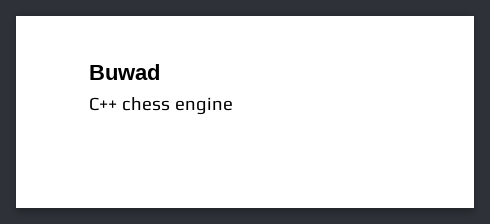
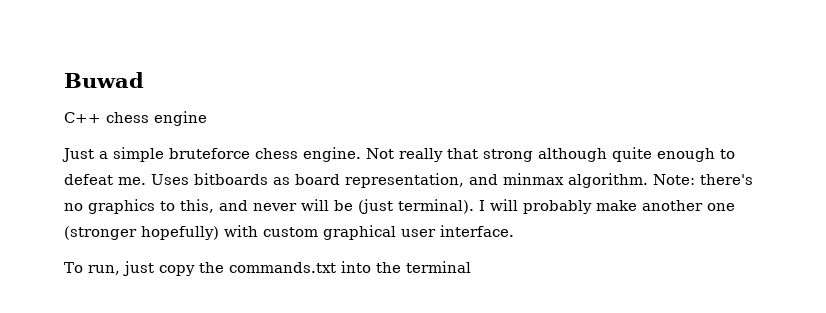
+ Just a simple bruteforce chess engine. Not really that strong although quite enough to defeat me. Uses bitboards as board representation, and minmax algorithm. Note: there's no graphics to this, and never will be (just terminal). I will probably make another one (stronger hopefully) with custom graphical user interface.
+ To run, just copy the commands.txt into the terminal

